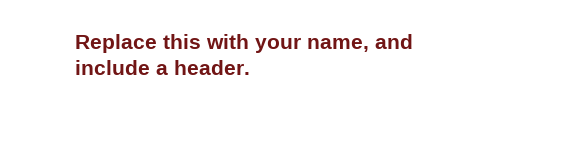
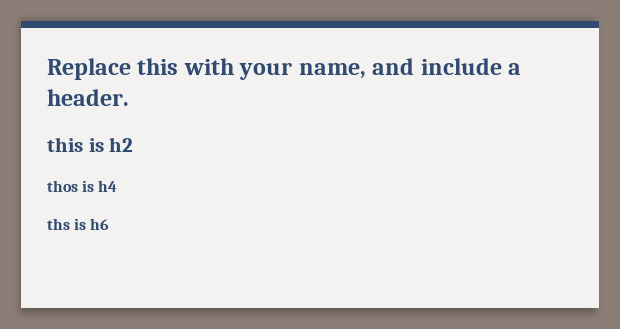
+ this is h2
+ thos is h4
+ ths is h6

